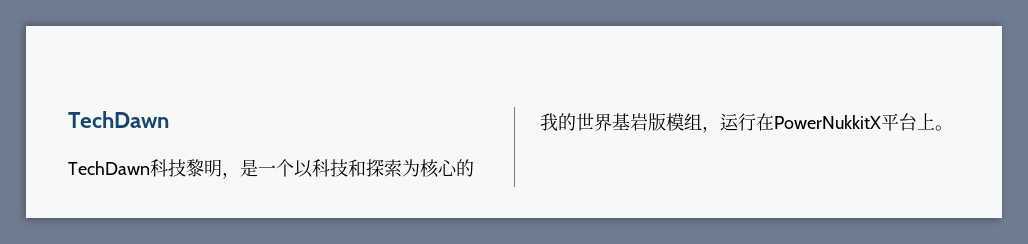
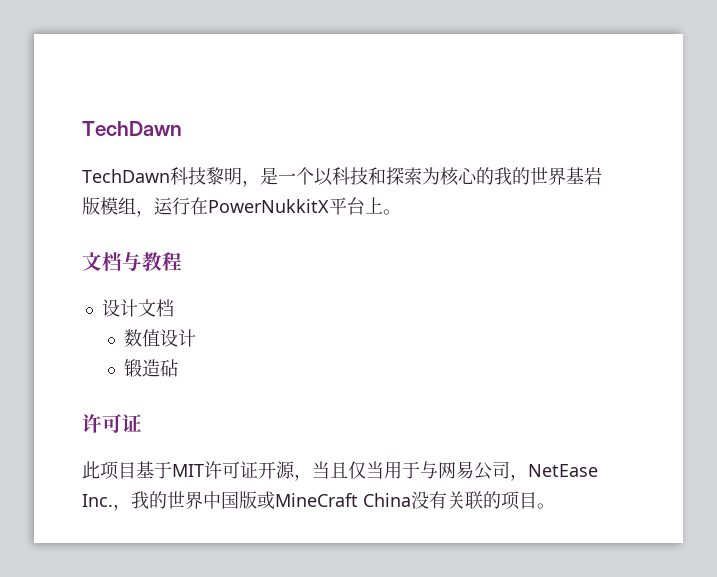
+ 文档与教程
+ 设计文档
+ 数值设计
+ 锻造砧
+ 许可证
+ 此项目基于MIT许可证开源，当且仅当用于与网易公司，NetEase Inc.，我的世界中国版或MineCraft China没有关联的项目。

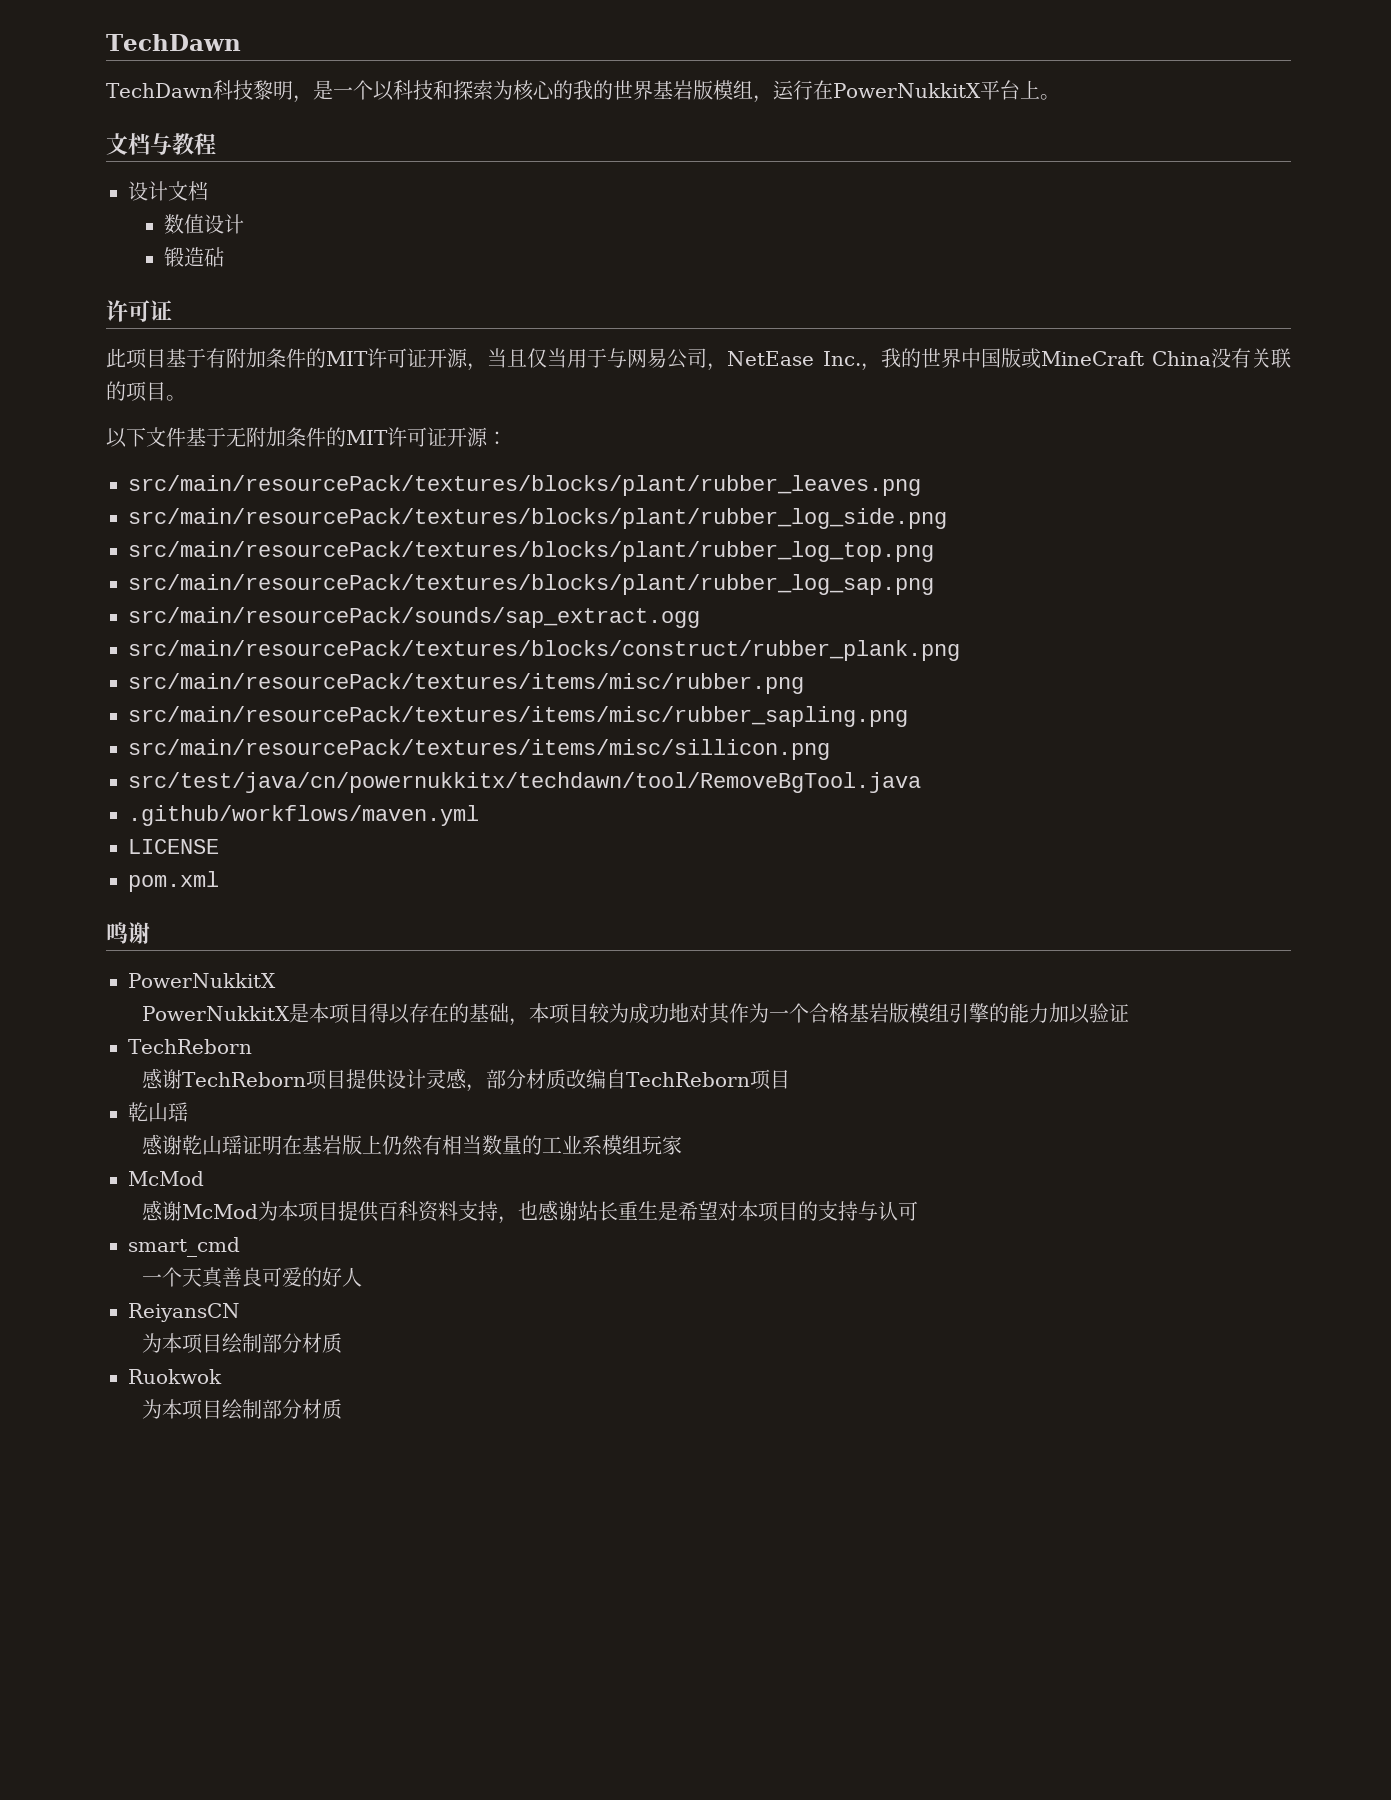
- 此项目基于MIT许可证开源，当且仅当用于与网易公司，NetEase Inc.，我的世界中国版或MineCraft China没有关联的项目。
+ 此项目基于有附加条件的MIT许可证开源，当且仅当用于与网易公司，NetEase Inc.，我的世界中国版或MineCraft China没有关联的项目。
+ 以下文件基于无附加条件的MIT许可证开源：
+ src/main/resourcePack/textures/blocks/plant/rubber_leaves.png
+ src/main/resourcePack/textures/blocks/plant/rubber_log_side.png
+ src/main/resourcePack/textures/blocks/plant/rubber_log_top.png
+ src/main/resourcePack/textures/blocks/plant/rubber_log_sap.png
+ src/main/resourcePack/sounds/sap_extract.ogg
+ src/main/resourcePack/textures/blocks/construct/rubber_plank.png
+ src/main/resourcePack/textures/items/misc/rubber.png
+ src/main/resourcePack/textures/items/misc/rubber_sapling.png
+ src/main/resourcePack/textures/items/misc/sillicon.png
+ src/test/java/cn/powernukkitx/techdawn/tool/RemoveBgTool.java
+ .github/workflows/maven.yml
+ LICENSE
+ pom.xml
+ 鸣谢
+ PowerNukkitX
+ PowerNukkitX是本项目得以存在的基础，本项目较为成功地对其作为一个合格基岩版模组引擎的能力加以验证
+ TechReborn
+ 感谢TechReborn项目提供设计灵感，部分材质改编自TechReborn项目
+ 乾山瑶
+ 感谢乾山瑶证明在基岩版上仍然有相当数量的工业系模组玩家
+ McMod
+ 感谢McMod为本项目提供百科资料支持，也感谢站长重生是希望对本项目的支持与认可
+ smart_cmd
+ 一个天真善良可爱的好人
+ ReiyansCN
+ 为本项目绘制部分材质
+ Ruokwok
+ 为本项目绘制部分材质

